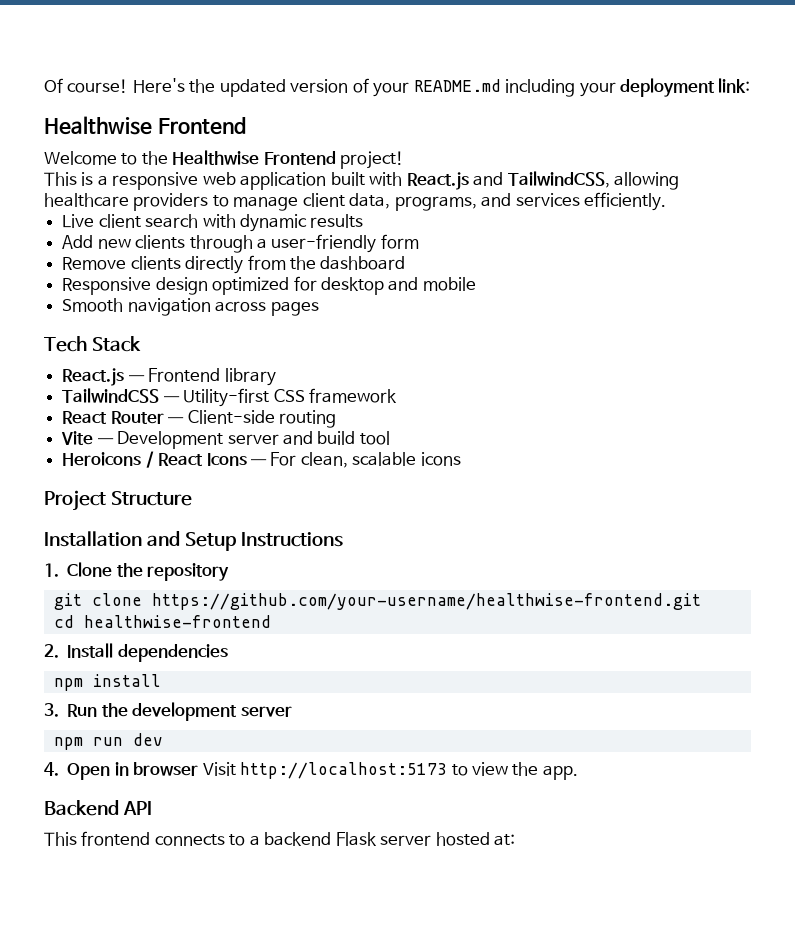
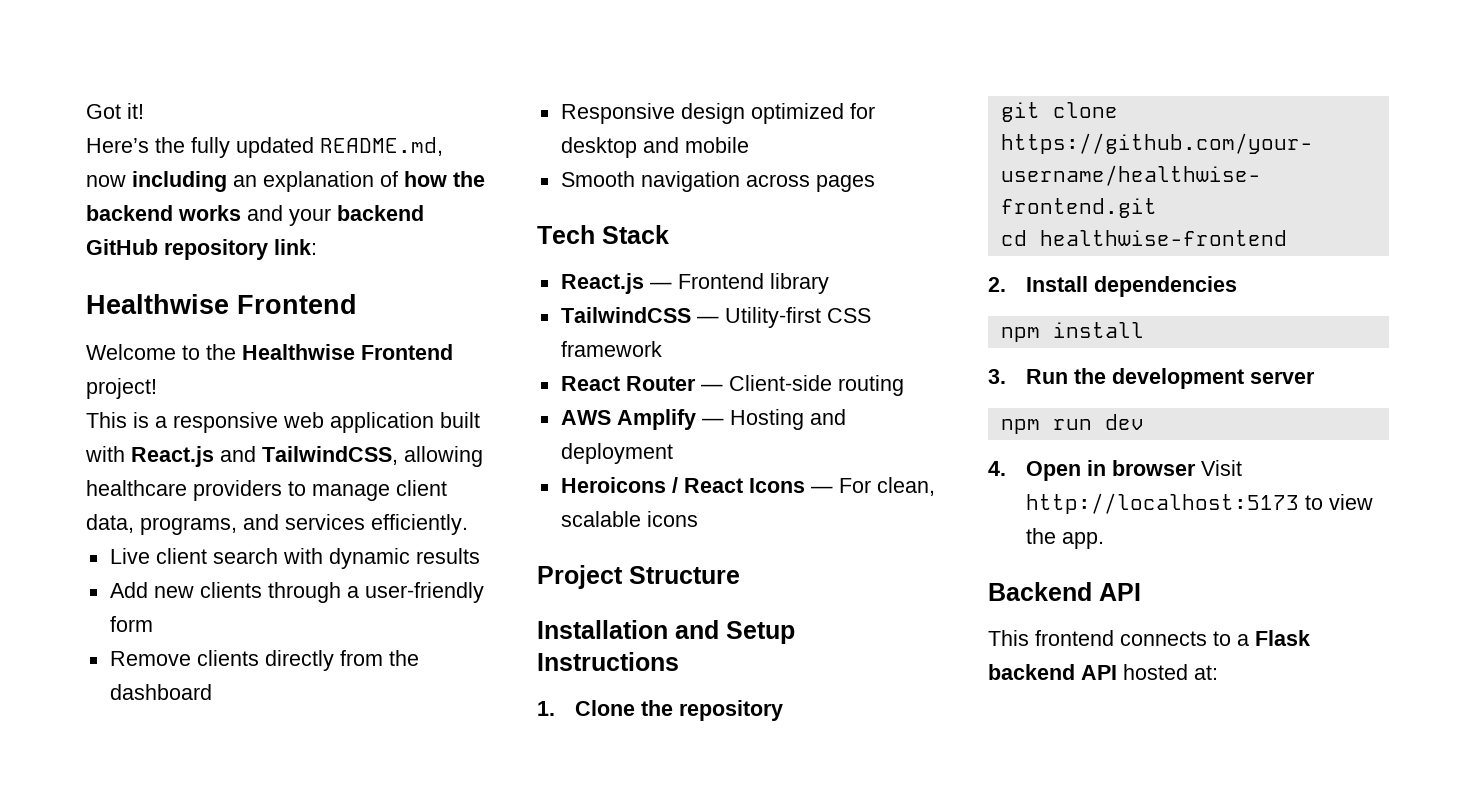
- Of course! Here's the updated version of your README.md including your deployment link:
+ Got it!
+ Here’s the fully updated README.md, now including an explanation of how the backend works and your backend GitHub repository link:
- Vite — Development server and build tool
+ AWS Amplify — Hosting and deployment
- This frontend connects to a backend Flask server hosted at:
+ This frontend connects to a Flask backend API hosted at:

